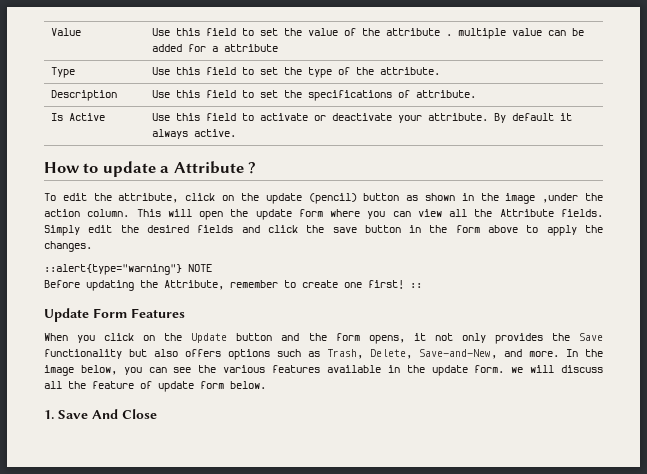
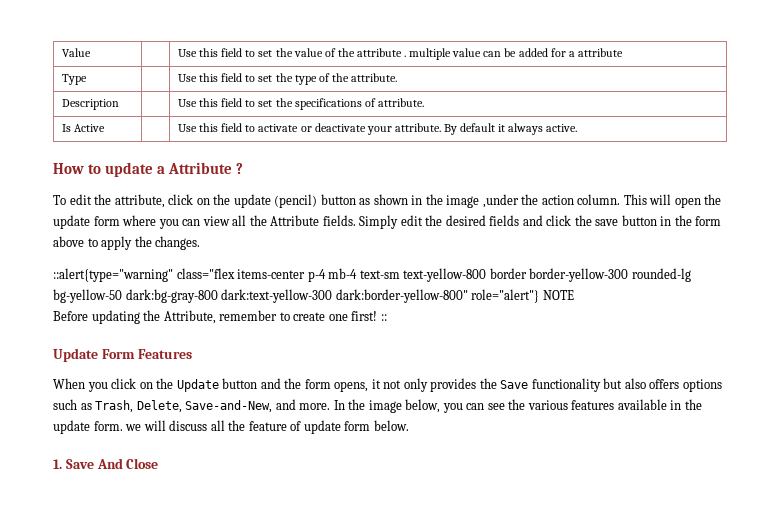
- ::alert{type="warning"} NOTE
+ ::alert{type="warning" class="flex items-center p-4 mb-4 text-sm text-yellow-800 border border-yellow-300 rounded-lg bg-yellow-50 dark:bg-gray-800 dark:text-yellow-300 dark:border-yellow-800" role="alert"} NOTE

